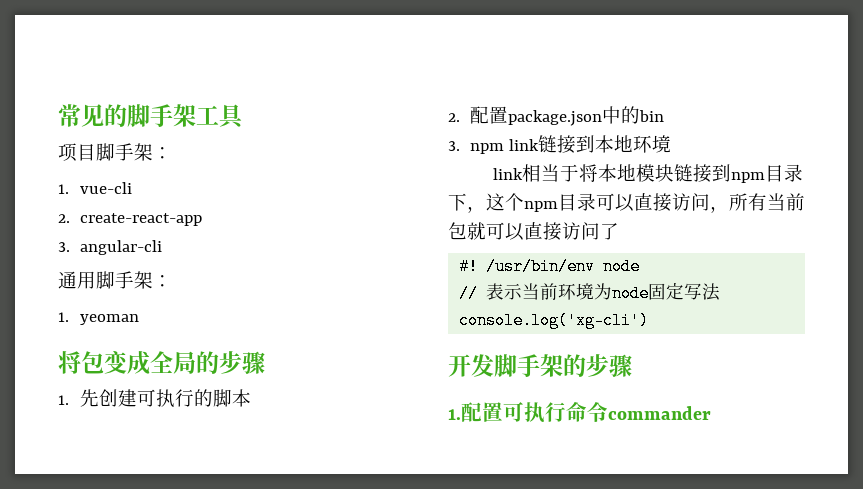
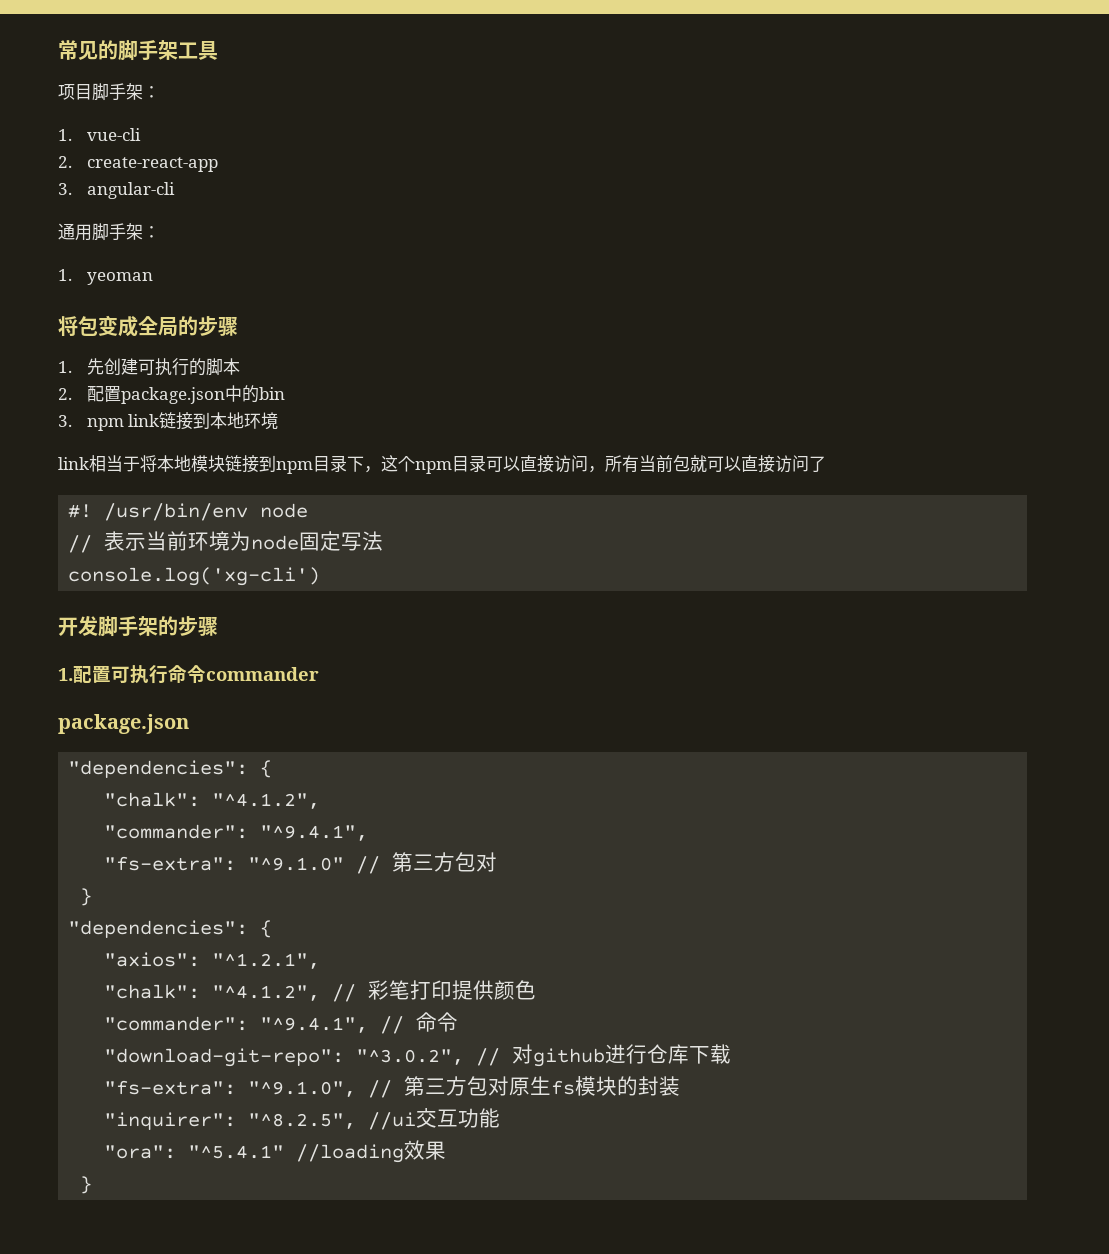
  1.配置可执行命令commander
+ package.json
+ "dependencies": {
+ "chalk": "^4.1.2",
+ "commander": "^9.4.1",
+ "fs-extra": "^9.1.0" // 第三方包对
+ }
+ "dependencies": {
+ "axios": "^1.2.1",
+ "chalk": "^4.1.2", // 彩笔打印提供颜色
+ "commander": "^9.4.1", // 命令
+ "download-git-repo": "^3.0.2", // 对github进行仓库下载
+ "fs-extra": "^9.1.0", // 第三方包对原生fs模块的封装
+ "inquirer": "^8.2.5", //ui交互功能
+ "ora": "^5.4.1" //loading效果
+ }

